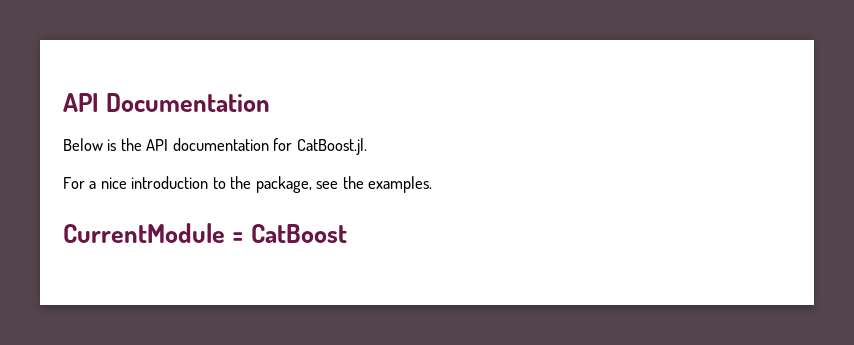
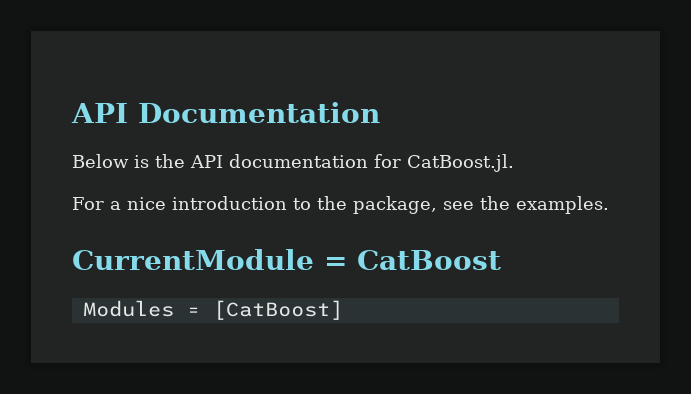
+ Modules = [CatBoost]

